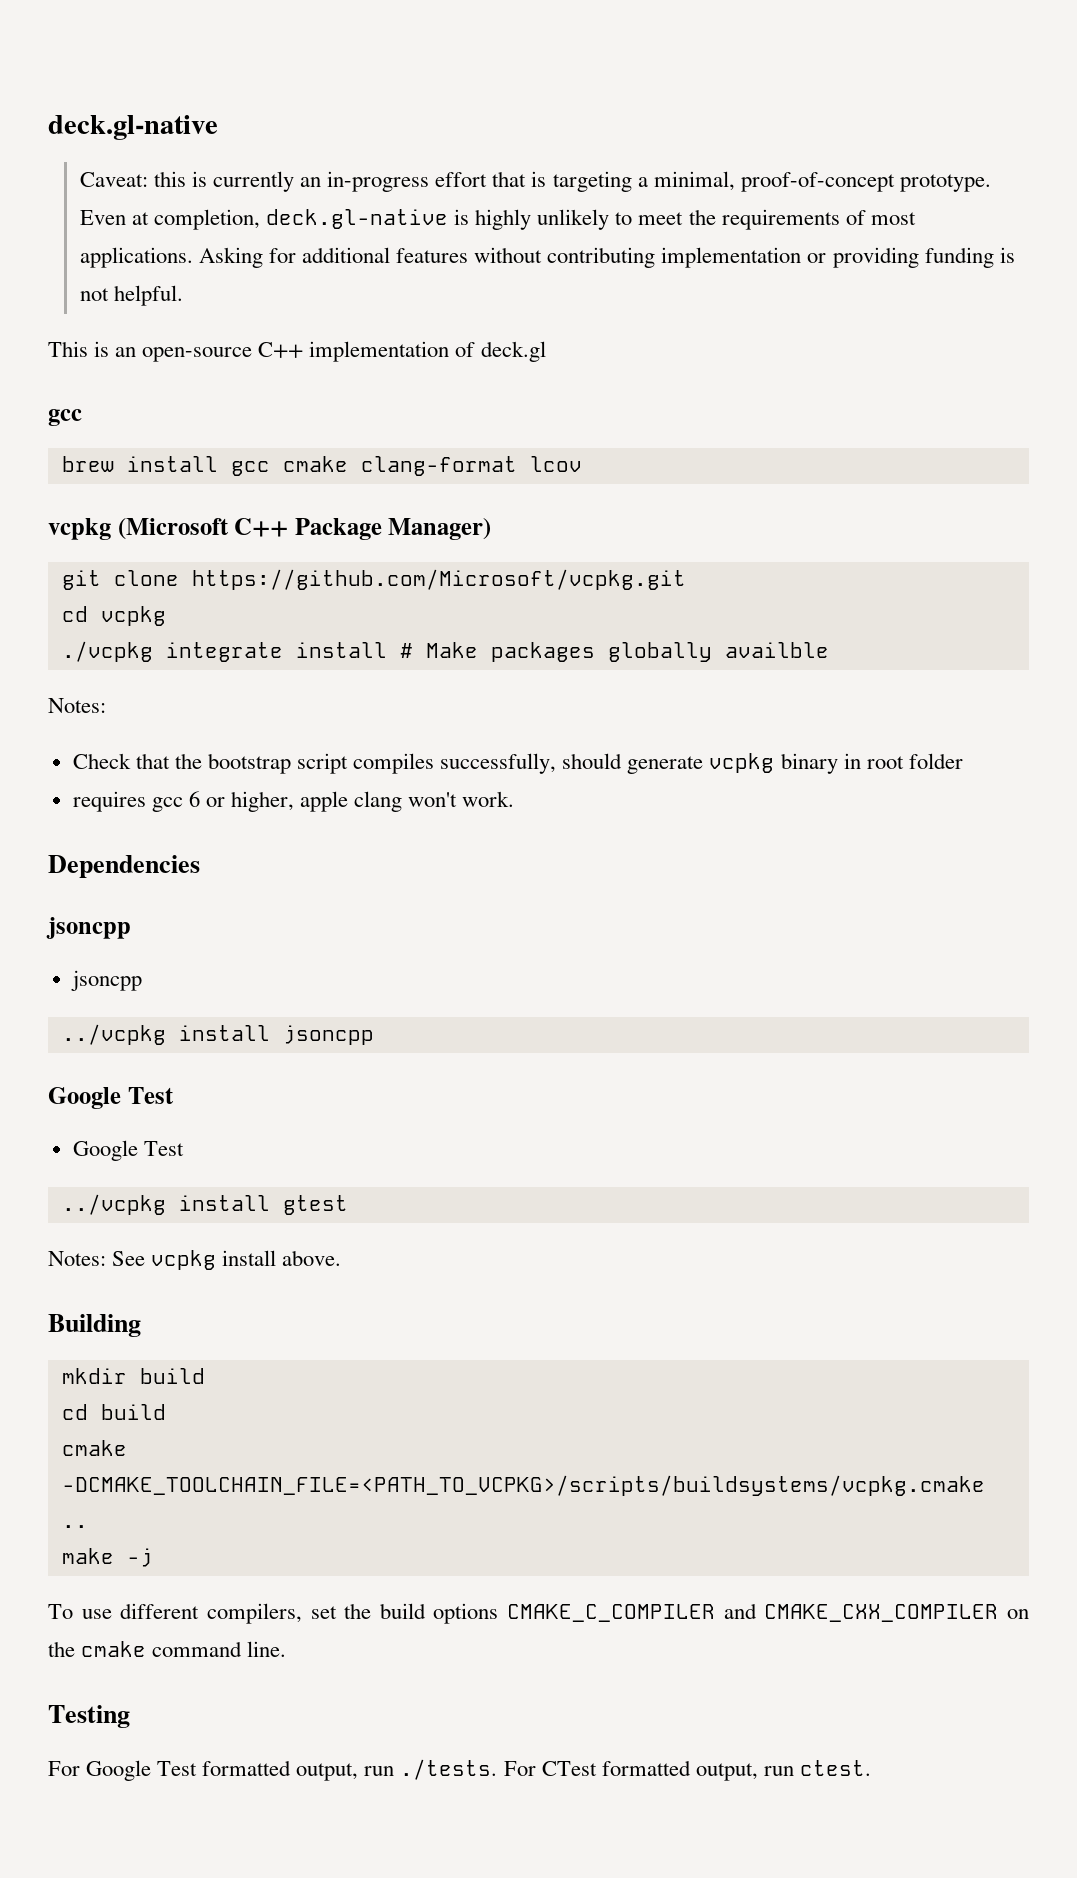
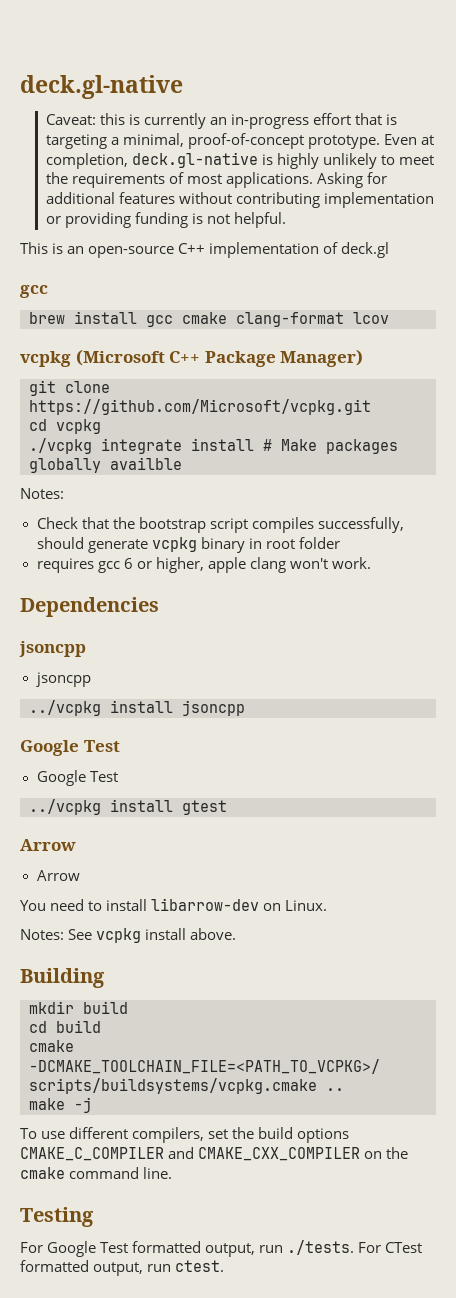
  ../vcpkg install gtest
+ Arrow
+ Arrow
+ You need to install libarrow-dev on Linux.

